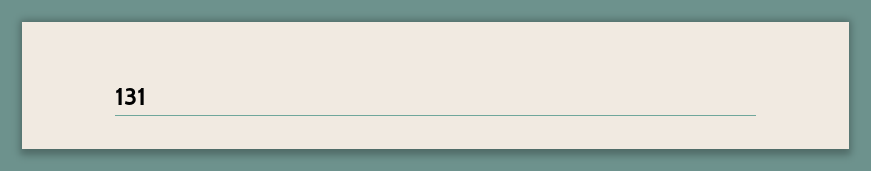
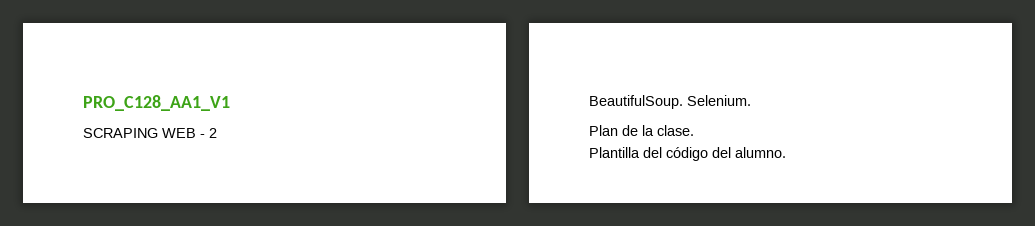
- 131
+ PRO_C128_AA1_V1
+ SCRAPING WEB - 2
+ BeautifulSoup. Selenium.
+ Plan de la clase.
+ Plantilla del código del alumno.

